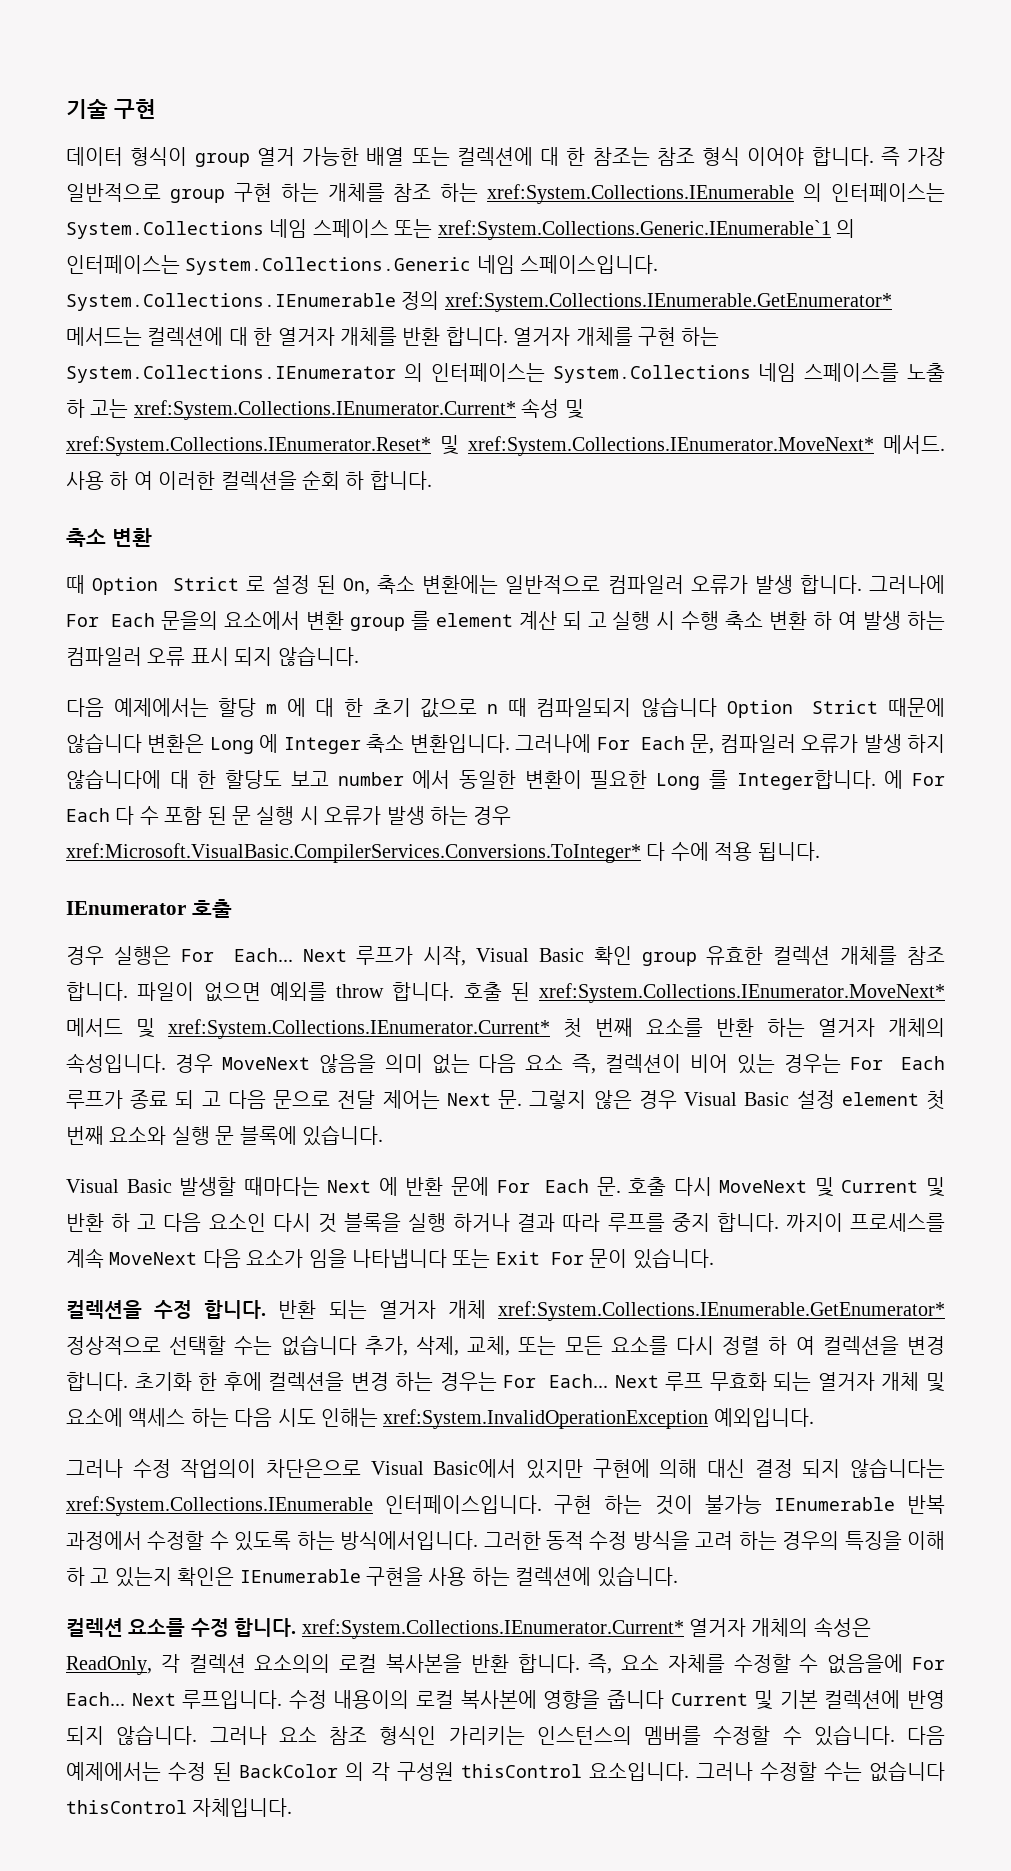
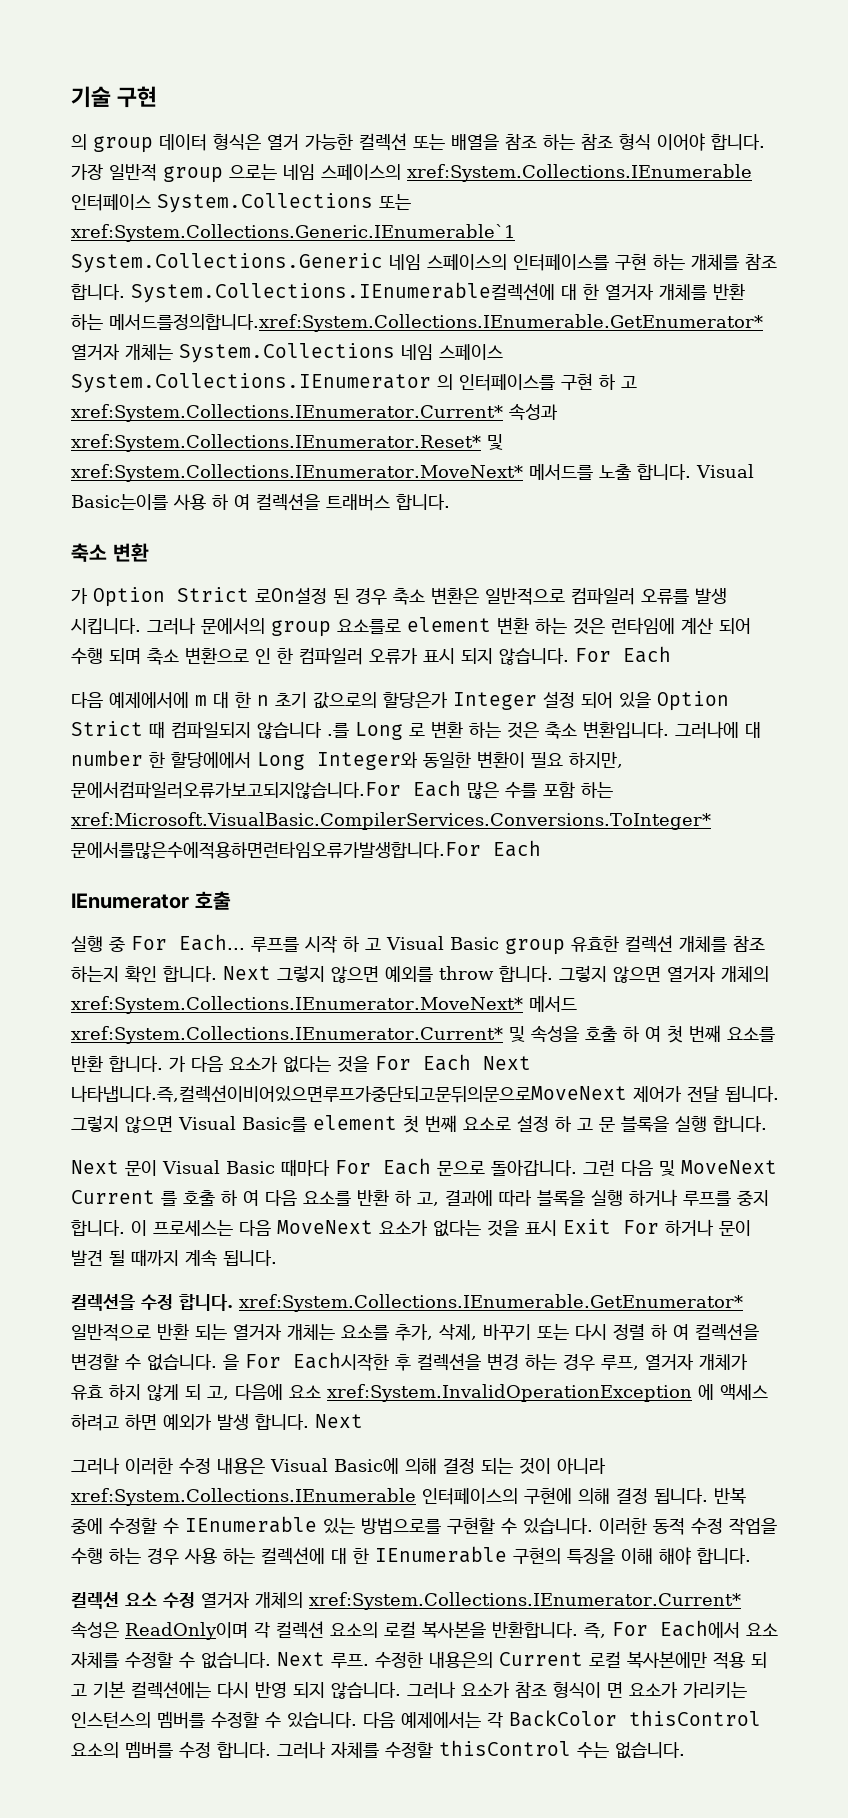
- 데이터 형식이 group 열거 가능한 배열 또는 컬렉션에 대 한 참조는 참조 형식 이어야 합니다. 즉 가장 일반적으로 group 구현 하는 개체를 참조 하는 xref:System.Collections.IEnumerable 의 인터페이스는 System.Collections 네임 스페이스 또는 xref:System.Collections.Generic.IEnumerable`1 의 인터페이스는 System.Collections.Generic 네임 스페이스입니다. System.Collections.IEnumerable 정의 xref:System.Collections.IEnumerable.GetEnumerator* 메서드는 컬렉션에 대 한 열거자 개체를 반환 합니다. 열거자 개체를 구현 하는 System.Collections.IEnumerator 의 인터페이스는 System.Collections 네임 스페이스를 노출 하 고는 xref:System.Collections.IEnumerator.Current* 속성 및 xref:System.Collections.IEnumerator.Reset* 및 xref:System.Collections.IEnumerator.MoveNext* 메서드. 사용 하 여 이러한 컬렉션을 순회 하 합니다.
+ 의 group 데이터 형식은 열거 가능한 컬렉션 또는 배열을 참조 하는 참조 형식 이어야 합니다. 가장 일반적 group 으로는 네임 스페이스의 xref:System.Collections.IEnumerable 인터페이스 System.Collections 또는 xref:System.Collections.Generic.IEnumerable`1 System.Collections.Generic 네임 스페이스의 인터페이스를 구현 하는 개체를 참조 합니다. System.Collections.IEnumerable컬렉션에 대 한 열거자 개체를 반환 하는 메서드를정의합니다.xref:System.Collections.IEnumerable.GetEnumerator* 열거자 개체는 System.Collections 네임 스페이스 System.Collections.IEnumerator 의 인터페이스를 구현 하 고 xref:System.Collections.IEnumerator.Current* 속성과 xref:System.Collections.IEnumerator.Reset* 및 xref:System.Collections.IEnumerator.MoveNext* 메서드를 노출 합니다. Visual Basic는이를 사용 하 여 컬렉션을 트래버스 합니다.
- 때 Option Strict 로 설정 된 On, 축소 변환에는 일반적으로 컴파일러 오류가 발생 합니다. 그러나에 For Each 문을의 요소에서 변환 group 를 element 계산 되 고 실행 시 수행 축소 변환 하 여 발생 하는 컴파일러 오류 표시 되지 않습니다.
- 다음 예제에서는 할당 m 에 대 한 초기 값으로 n 때 컴파일되지 않습니다 Option Strict 때문에 않습니다 변환은 Long 에 Integer 축소 변환입니다. 그러나에 For Each 문, 컴파일러 오류가 발생 하지 않습니다에 대 한 할당도 보고 number 에서 동일한 변환이 필요한 Long 를 Integer합니다. 에 For Each 다 수 포함 된 문 실행 시 오류가 발생 하는 경우 xref:Microsoft.VisualBasic.CompilerServices.Conversions.ToInteger* 다 수에 적용 됩니다.
+ 가 Option Strict 로On설정 된 경우 축소 변환은 일반적으로 컴파일러 오류를 발생 시킵니다. 그러나 문에서의 group 요소를로 element 변환 하는 것은 런타임에 계산 되어 수행 되며 축소 변환으로 인 한 컴파일러 오류가 표시 되지 않습니다. For Each
+ 다음 예제에서에 m 대 한 n 초기 값으로의 할당은가 Integer 설정 되어 있을 Option Strict 때 컴파일되지 않습니다 .를 Long 로 변환 하는 것은 축소 변환입니다. 그러나에 대 number 한 할당에에서 Long Integer와 동일한 변환이 필요 하지만, 문에서컴파일러오류가보고되지않습니다.For Each 많은 수를 포함 하는 xref:Microsoft.VisualBasic.CompilerServices.Conversions.ToInteger* 문에서를많은수에적용하면런타임오류가발생합니다.For Each
  IEnumerator 호출
- 경우 실행은 For Each... Next 루프가 시작, Visual Basic 확인 group 유효한 컬렉션 개체를 참조 합니다. 파일이 없으면 예외를 throw 합니다. 호출 된 xref:System.Collections.IEnumerator.MoveNext* 메서드 및 xref:System.Collections.IEnumerator.Current* 첫 번째 요소를 반환 하는 열거자 개체의 속성입니다. 경우 MoveNext 않음을 의미 없는 다음 요소 즉, 컬렉션이 비어 있는 경우는 For Each 루프가 종료 되 고 다음 문으로 전달 제어는 Next 문. 그렇지 않은 경우 Visual Basic 설정 element 첫 번째 요소와 실행 문 블록에 있습니다.
- Visual Basic 발생할 때마다는 Next 에 반환 문에 For Each 문. 호출 다시 MoveNext 및 Current 및 반환 하 고 다음 요소인 다시 것 블록을 실행 하거나 결과 따라 루프를 중지 합니다.
+ 실행 중 For Each... 루프를 시작 하 고 Visual Basic group 유효한 컬렉션 개체를 참조 하는지 확인 합니다. Next 그렇지 않으면 예외를 throw 합니다. 그렇지 않으면 열거자 개체의 xref:System.Collections.IEnumerator.MoveNext* 메서드 xref:System.Collections.IEnumerator.Current* 및 속성을 호출 하 여 첫 번째 요소를 반환 합니다. 가 다음 요소가 없다는 것을 For Each Next 나타냅니다.즉,컬렉션이비어있으면루프가중단되고문뒤의문으로MoveNext 제어가 전달 됩니다. 그렇지 않으면 Visual Basic를 element 첫 번째 요소로 설정 하 고 문 블록을 실행 합니다.
+ Next 문이 Visual Basic 때마다 For Each 문으로 돌아갑니다. 그런 다음 및 MoveNext Current 를 호출 하 여 다음 요소를 반환 하 고, 결과에 따라 블록을 실행 하거나 루프를 중지 합니다.
- 까지이 프로세스를 계속 MoveNext 다음 요소가 임을 나타냅니다 또는 Exit For 문이 있습니다.
+ 이 프로세스는 다음 MoveNext 요소가 없다는 것을 표시 Exit For 하거나 문이 발견 될 때까지 계속 됩니다.
- 컬렉션을 수정 합니다. 반환 되는 열거자 개체 xref:System.Collections.IEnumerable.GetEnumerator* 정상적으로 선택할 수는 없습니다 추가, 삭제, 교체, 또는 모든 요소를 다시 정렬 하 여 컬렉션을 변경 합니다. 초기화 한 후에 컬렉션을 변경 하는 경우는 For Each... Next 루프 무효화 되는 열거자 개체 및 요소에 액세스 하는 다음 시도 인해는 xref:System.InvalidOperationException 예외입니다.
- 그러나 수정 작업의이 차단은으로 Visual Basic에서 있지만 구현에 의해 대신 결정 되지 않습니다는 xref:System.Collections.IEnumerable 인터페이스입니다. 구현 하는 것이 불가능 IEnumerable 반복 과정에서 수정할 수 있도록 하는 방식에서입니다. 그러한 동적 수정 방식을 고려 하는 경우의 특징을 이해 하 고 있는지 확인은 IEnumerable 구현을 사용 하는 컬렉션에 있습니다.
- 컬렉션 요소를 수정 합니다. xref:System.Collections.IEnumerator.Current* 열거자 개체의 속성은 ReadOnly, 각 컬렉션 요소의의 로컬 복사본을 반환 합니다. 즉, 요소 자체를 수정할 수 없음을에 For Each... Next 루프입니다. 수정 내용이의 로컬 복사본에 영향을 줍니다 Current 및 기본 컬렉션에 반영 되지 않습니다. 그러나 요소 참조 형식인 가리키는 인스턴스의 멤버를 수정할 수 있습니다.
+ 컬렉션을 수정 합니다. xref:System.Collections.IEnumerable.GetEnumerator* 일반적으로 반환 되는 열거자 개체는 요소를 추가, 삭제, 바꾸기 또는 다시 정렬 하 여 컬렉션을 변경할 수 없습니다. 을 For Each시작한 후 컬렉션을 변경 하는 경우 루프, 열거자 개체가 유효 하지 않게 되 고, 다음에 요소 xref:System.InvalidOperationException 에 액세스 하려고 하면 예외가 발생 합니다. Next
+ 그러나 이러한 수정 내용은 Visual Basic에 의해 결정 되는 것이 아니라 xref:System.Collections.IEnumerable 인터페이스의 구현에 의해 결정 됩니다. 반복 중에 수정할 수 IEnumerable 있는 방법으로를 구현할 수 있습니다. 이러한 동적 수정 작업을 수행 하는 경우 사용 하는 컬렉션에 대 한 IEnumerable 구현의 특징을 이해 해야 합니다.
+ 컬렉션 요소 수정 열거자 개체의 xref:System.Collections.IEnumerator.Current* 속성은 ReadOnly이며 각 컬렉션 요소의 로컬 복사본을 반환합니다. 즉, For Each에서 요소 자체를 수정할 수 없습니다. Next 루프. 수정한 내용은의 Current 로컬 복사본에만 적용 되 고 기본 컬렉션에는 다시 반영 되지 않습니다. 그러나 요소가 참조 형식이 면 요소가 가리키는 인스턴스의 멤버를 수정할 수 있습니다.
- 다음 예제에서는 수정 된 BackColor 의 각 구성원 thisControl 요소입니다. 그러나 수정할 수는 없습니다 thisControl 자체입니다.
+ 다음 예제에서는 각 BackColor thisControl 요소의 멤버를 수정 합니다. 그러나 자체를 수정할 thisControl 수는 없습니다.

